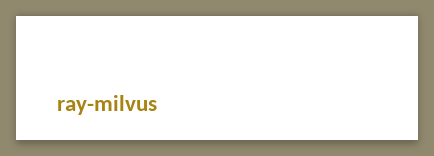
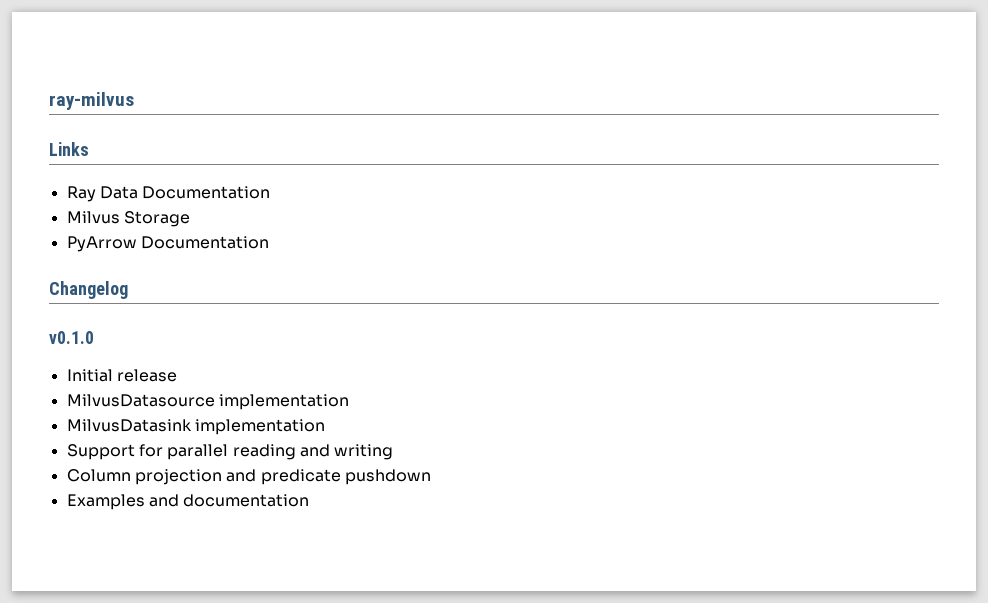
+ Links
+ Ray Data Documentation
+ Milvus Storage
+ PyArrow Documentation
+ Changelog
+ v0.1.0
+ Initial release
+ MilvusDatasource implementation
+ MilvusDatasink implementation
+ Support for parallel reading and writing
+ Column projection and predicate pushdown
+ Examples and documentation

